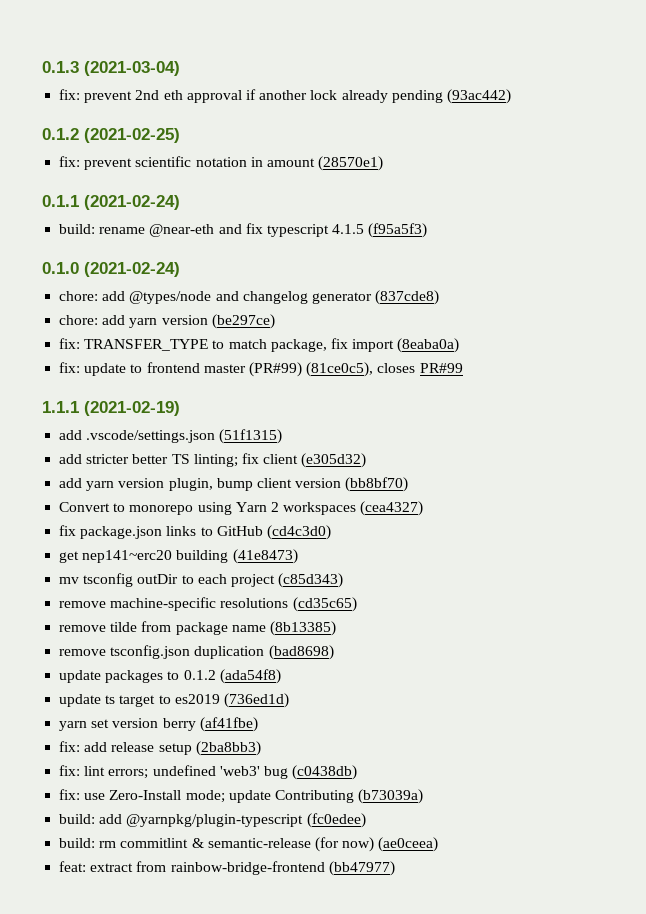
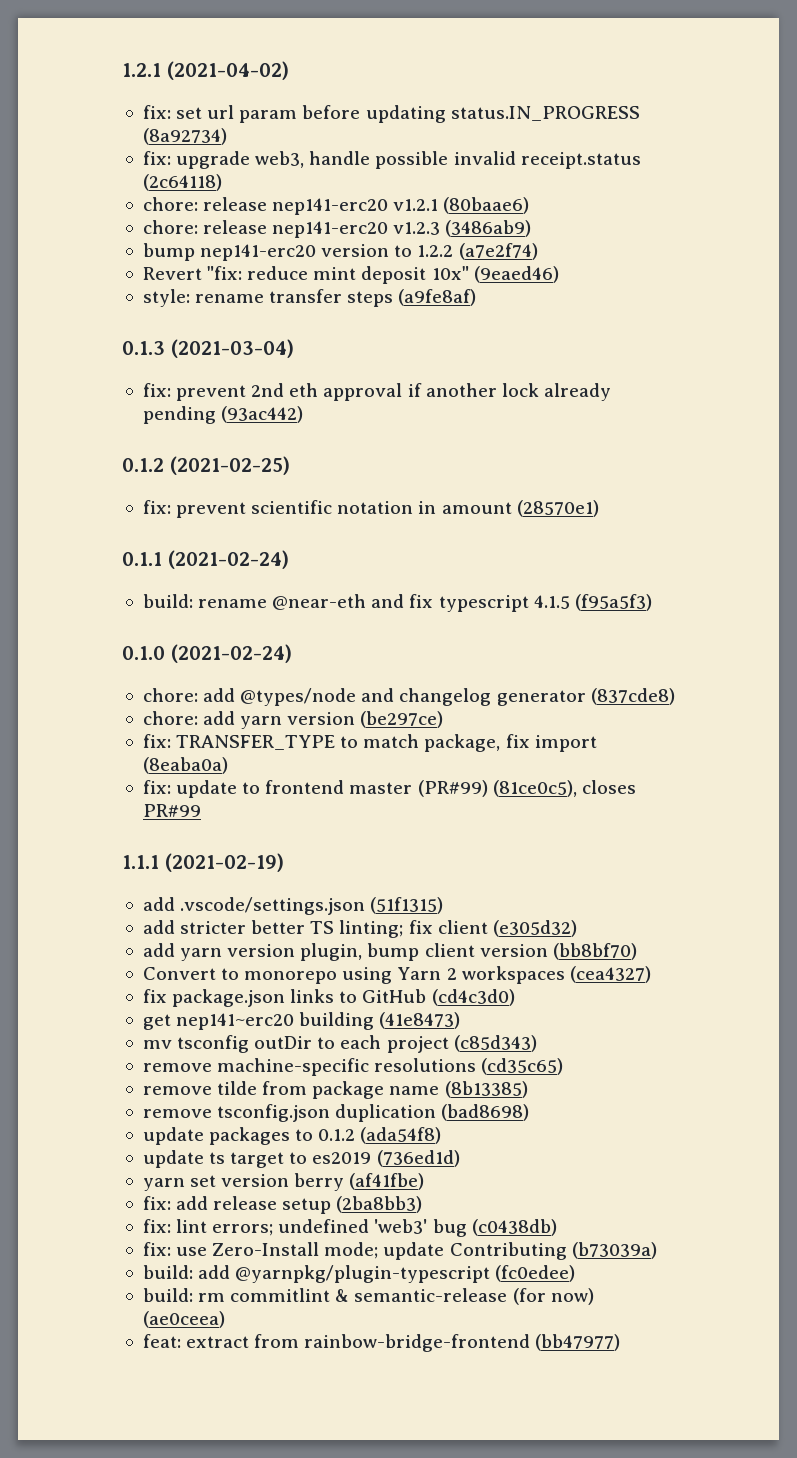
+ 1.2.1 (2021-04-02)
+ fix: set url param before updating status.IN_PROGRESS (8a92734)
+ fix: upgrade web3, handle possible invalid receipt.status (2c64118)
+ chore: release nep141-erc20 v1.2.1 (80baae6)
+ chore: release nep141-erc20 v1.2.3 (3486ab9)
+ bump nep141-erc20 version to 1.2.2 (a7e2f74)
+ Revert "fix: reduce mint deposit 10x" (9eaed46)
+ style: rename transfer steps (a9fe8af)

